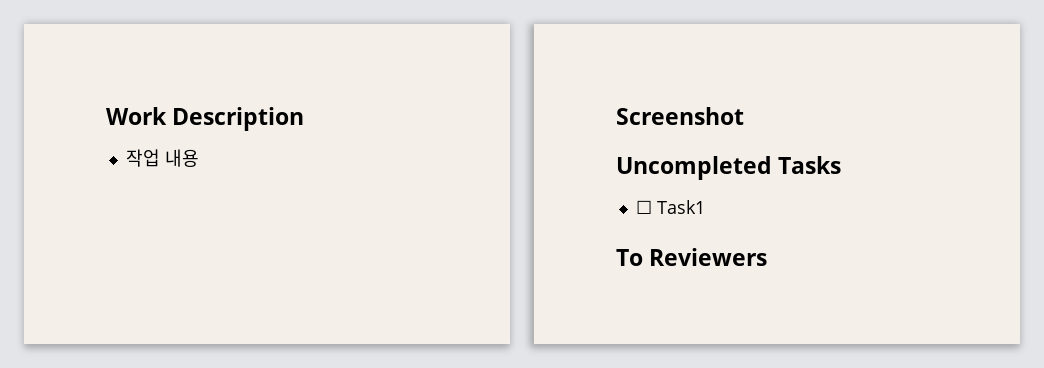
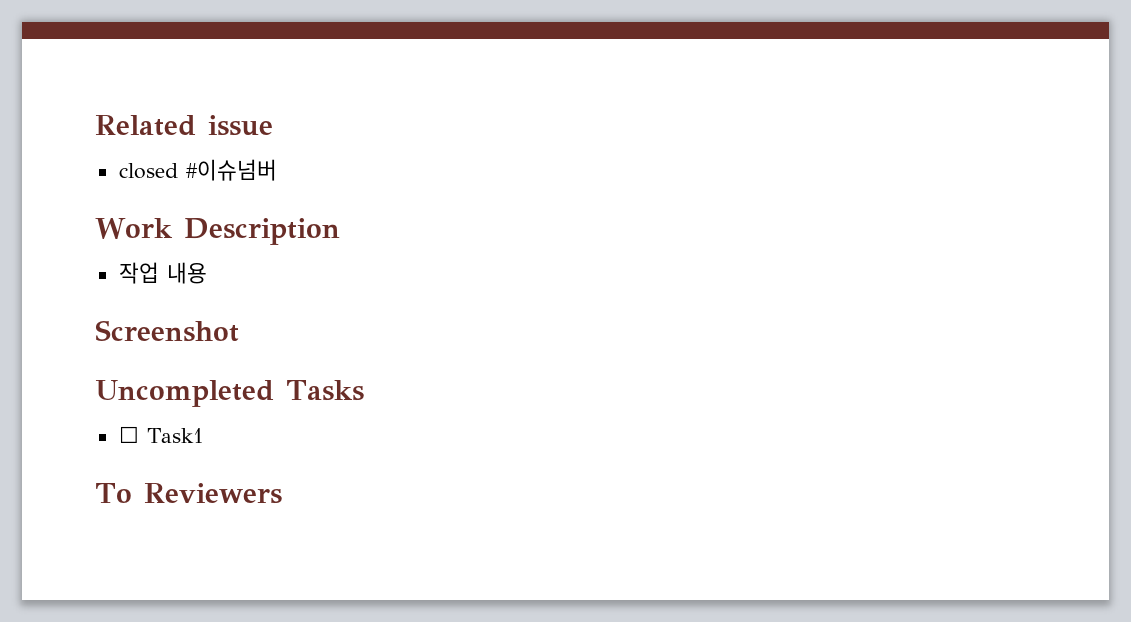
+ Related issue
+ closed #이슈넘버

